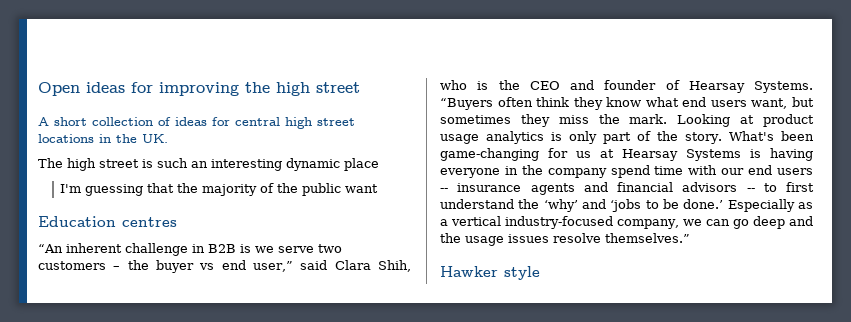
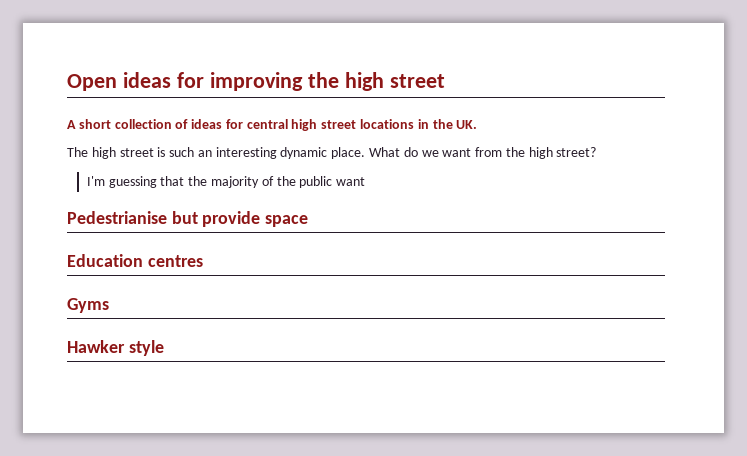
- The high street is such an interesting dynamic place
+ The high street is such an interesting dynamic place. What do we want from the high street?
+ Pedestrianise but provide space
  Education centres
- “An inherent challenge in B2B is we serve two customers – the buyer vs end user,” said Clara Shih, who is the CEO and founder of Hearsay Systems. “Buyers often think they know what end users want, but sometimes they miss the mark. Looking at product usage analytics is only part of the story. What's been game-changing for us at Hearsay Systems is having everyone in the company spend time with our end users -- insurance agents and financial advisors -- to first understand the ‘why’ and ‘jobs to be done.’ Especially as a vertical industry-focused company, we can go deep and the usage issues resolve themselves.”
+ Gyms

